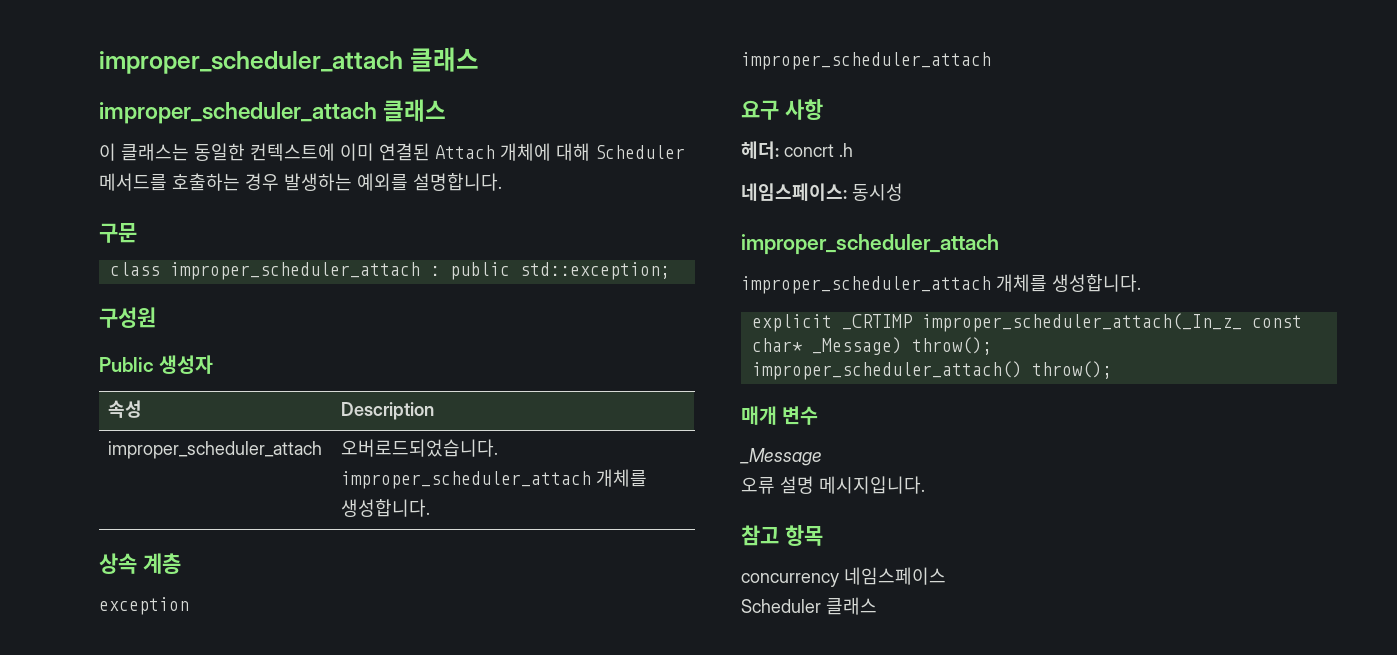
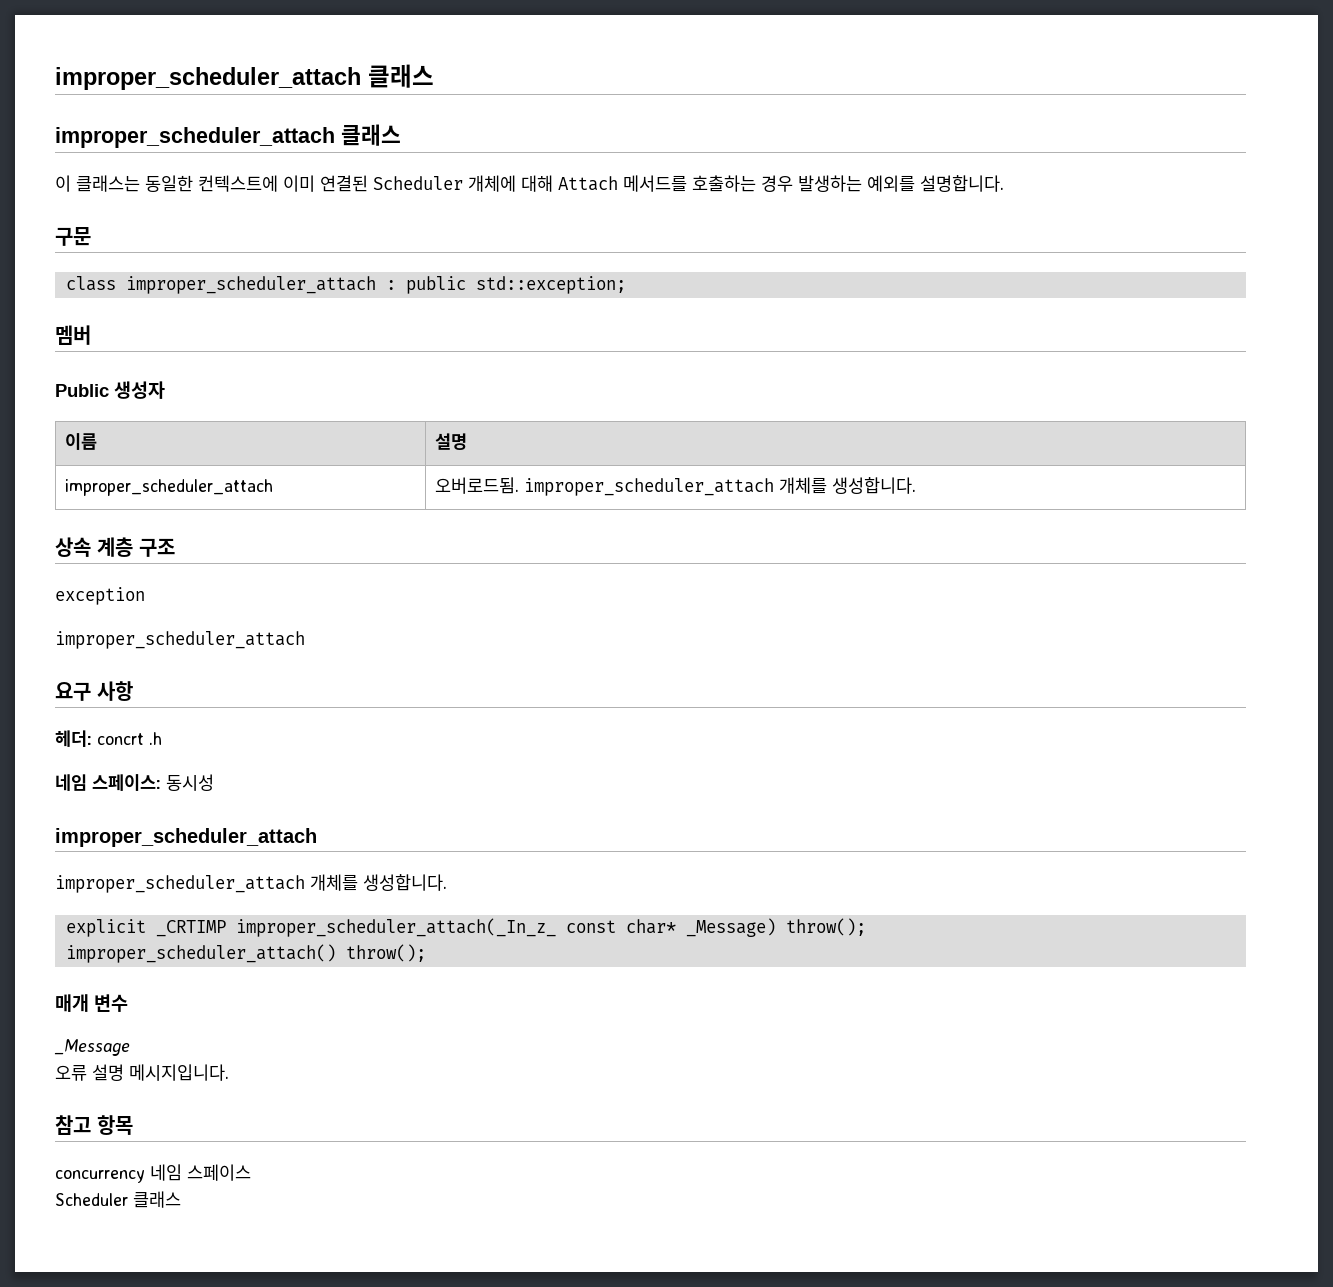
- 이 클래스는 동일한 컨텍스트에 이미 연결된 Attach 개체에 대해 Scheduler 메서드를 호출하는 경우 발생하는 예외를 설명합니다.
+ 이 클래스는 동일한 컨텍스트에 이미 연결된 Scheduler 개체에 대해 Attach 메서드를 호출하는 경우 발생하는 예외를 설명합니다.
- 구성원
+ 멤버
- 속성 | Description
+ 이름 | 설명
- improper_scheduler_attach | 오버로드되었습니다. improper_scheduler_attach 개체를 생성합니다.
+ improper_scheduler_attach | 오버로드됨. improper_scheduler_attach 개체를 생성합니다.
- 상속 계층
+ 상속 계층 구조
- 네임스페이스: 동시성
+ 네임 스페이스: 동시성
- concurrency 네임스페이스
+ concurrency 네임 스페이스

